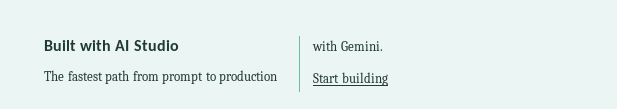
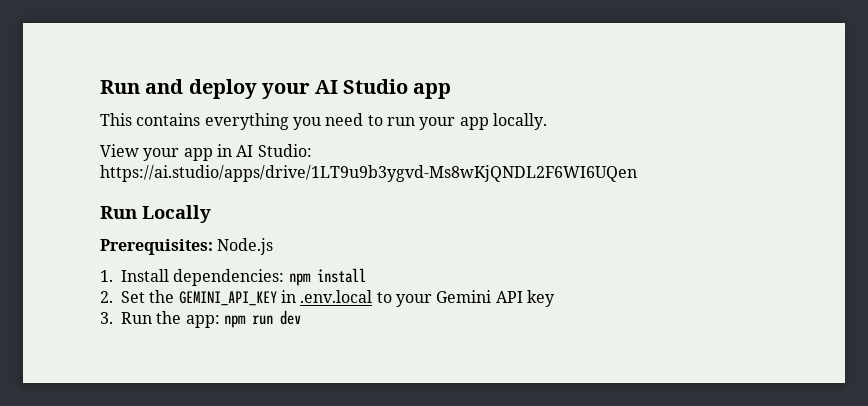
- Built with AI Studio
- The fastest path from prompt to production with Gemini.
- Start building
+ Run and deploy your AI Studio app
+ This contains everything you need to run your app locally.
+ View your app in AI Studio: https://ai.studio/apps/drive/1LT9u9b3ygvd-Ms8wKjQNDL2F6WI6UQen
+ Run Locally
+ Prerequisites: Node.js
+ 1. Install dependencies: npm install
+ 2. Set the GEMINI_API_KEY in .env.local to your Gemini API key
+ 3. Run the app: npm run dev

